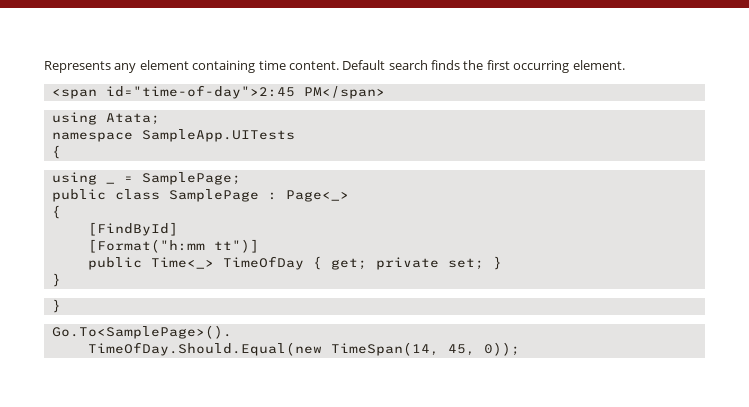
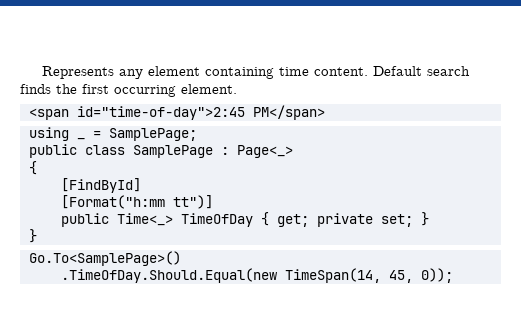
- using Atata;
- namespace SampleApp.UITests
- {
  public Time<_> TimeOfDay { get; private set; }
  }
- }
- Go.To<SamplePage>().
- TimeOfDay.Should.Equal(new TimeSpan(14, 45, 0));
+ Go.To<SamplePage>()
+ .TimeOfDay.Should.Equal(new TimeSpan(14, 45, 0));

